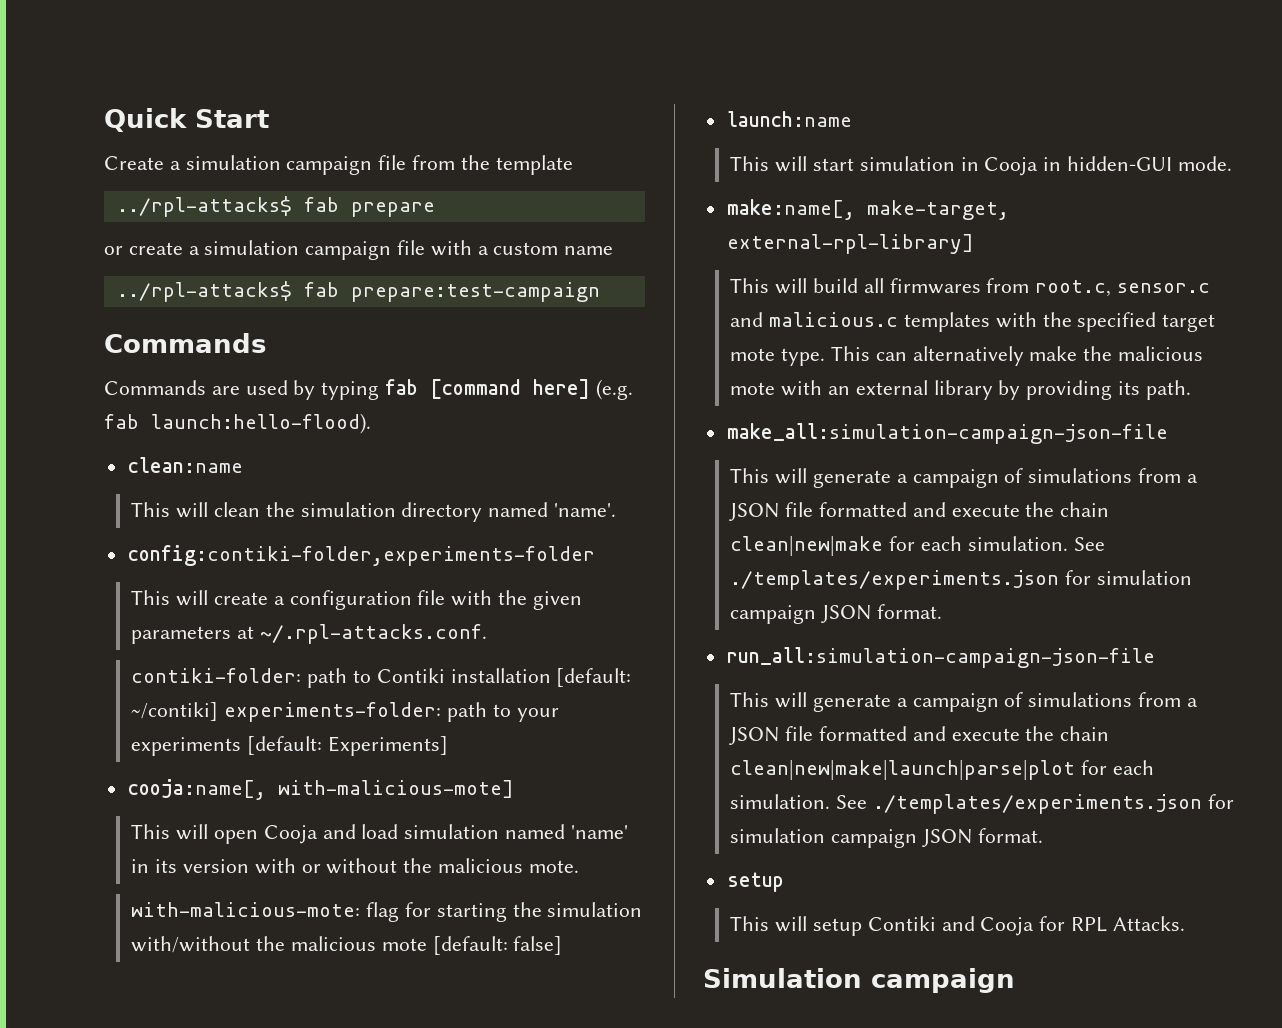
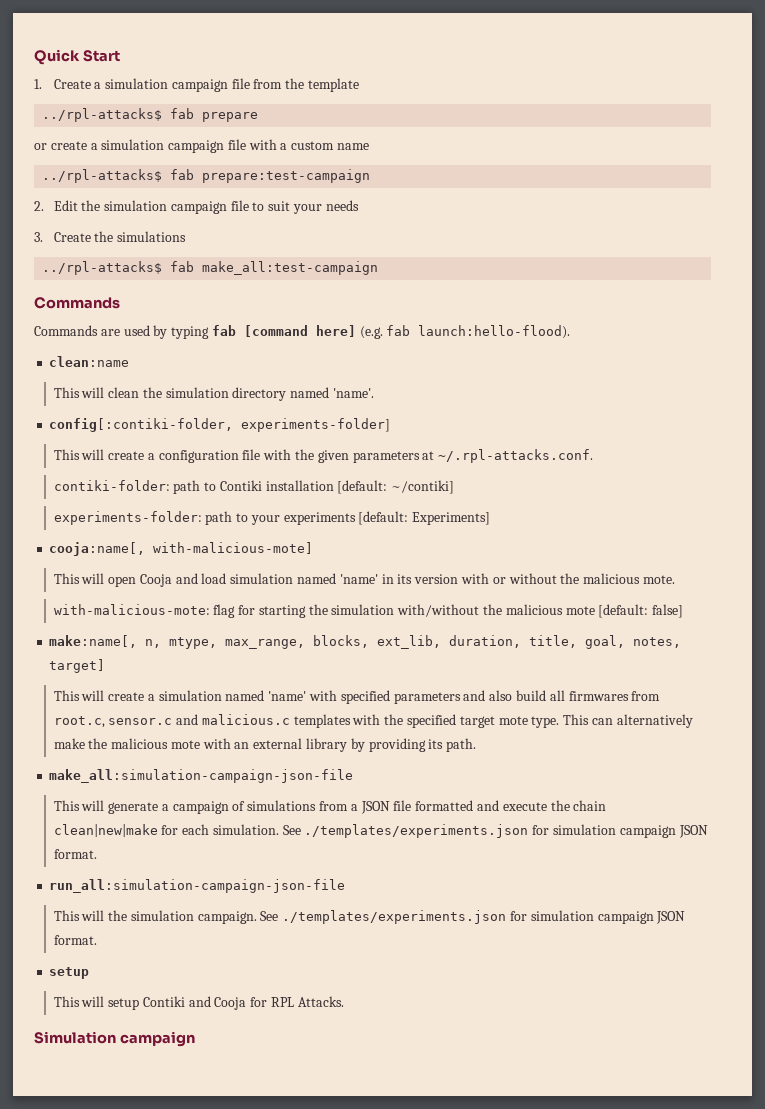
- Create a simulation campaign file from the template
+ 1. Create a simulation campaign file from the template
+ 2. Edit the simulation campaign file to suit your needs
+ 3. Create the simulations
+ ../rpl-attacks$ fab make_all:test-campaign
- config:contiki-folder,experiments-folder
+ config[:contiki-folder, experiments-folder]
- contiki-folder: path to Contiki installation [default: ~/contiki] experiments-folder: path to your experiments [default: Experiments]
+ contiki-folder: path to Contiki installation [default: ~/contiki]
+ experiments-folder: path to your experiments [default: Experiments]
- launch:name
- This will start simulation in Cooja in hidden-GUI mode.
- make:name[, make-target, external-rpl-library]
- This will build all firmwares from root.c, sensor.c and malicious.c templates with the specified target mote type.
+ make:name[, n, mtype, max_range, blocks, ext_lib, duration, title, goal, notes, target]
+ This will create a simulation named 'name' with specified parameters and also build all firmwares from root.c, sensor.c and malicious.c templates with the specified target mote type.
- This will generate a campaign of simulations from a JSON file formatted and execute the chain clean|new|make|launch|parse|plot for each simulation.
+ This will the simulation campaign.

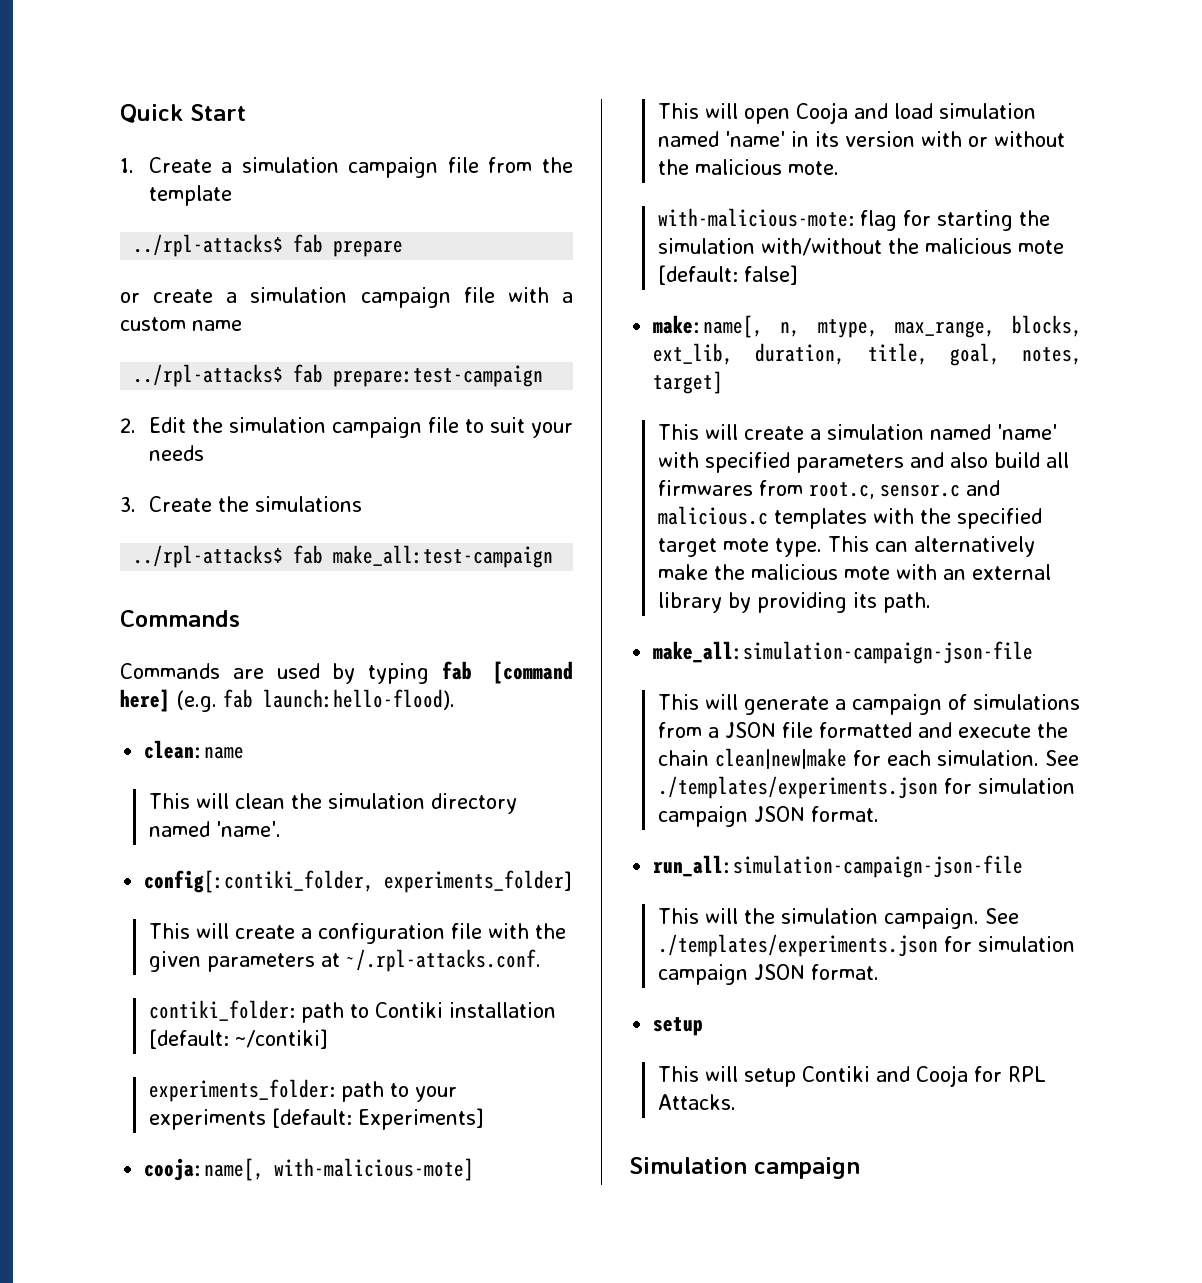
- config[:contiki-folder, experiments-folder]
+ config[:contiki_folder, experiments_folder]
- contiki-folder: path to Contiki installation [default: ~/contiki]
+ contiki_folder: path to Contiki installation [default: ~/contiki]
- experiments-folder: path to your experiments [default: Experiments]
+ experiments_folder: path to your experiments [default: Experiments]

